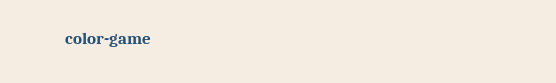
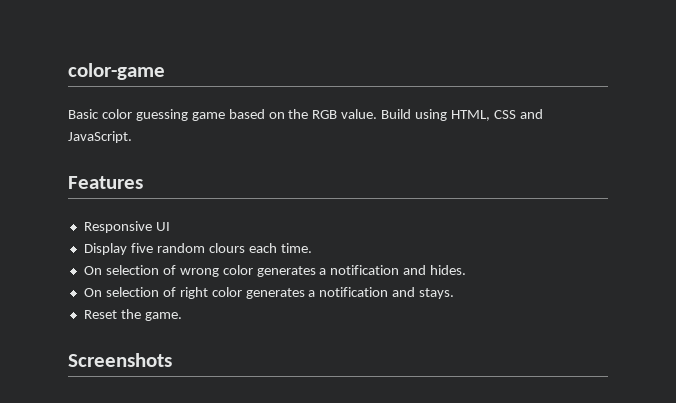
+ Basic color guessing game based on the RGB value. Build using HTML, CSS and JavaScript.
+ Features
+ Responsive UI
+ Display five random clours each time.
+ On selection of wrong color generates a notification and hides.
+ On selection of right color generates a notification and stays.
+ Reset the game.
+ Screenshots

